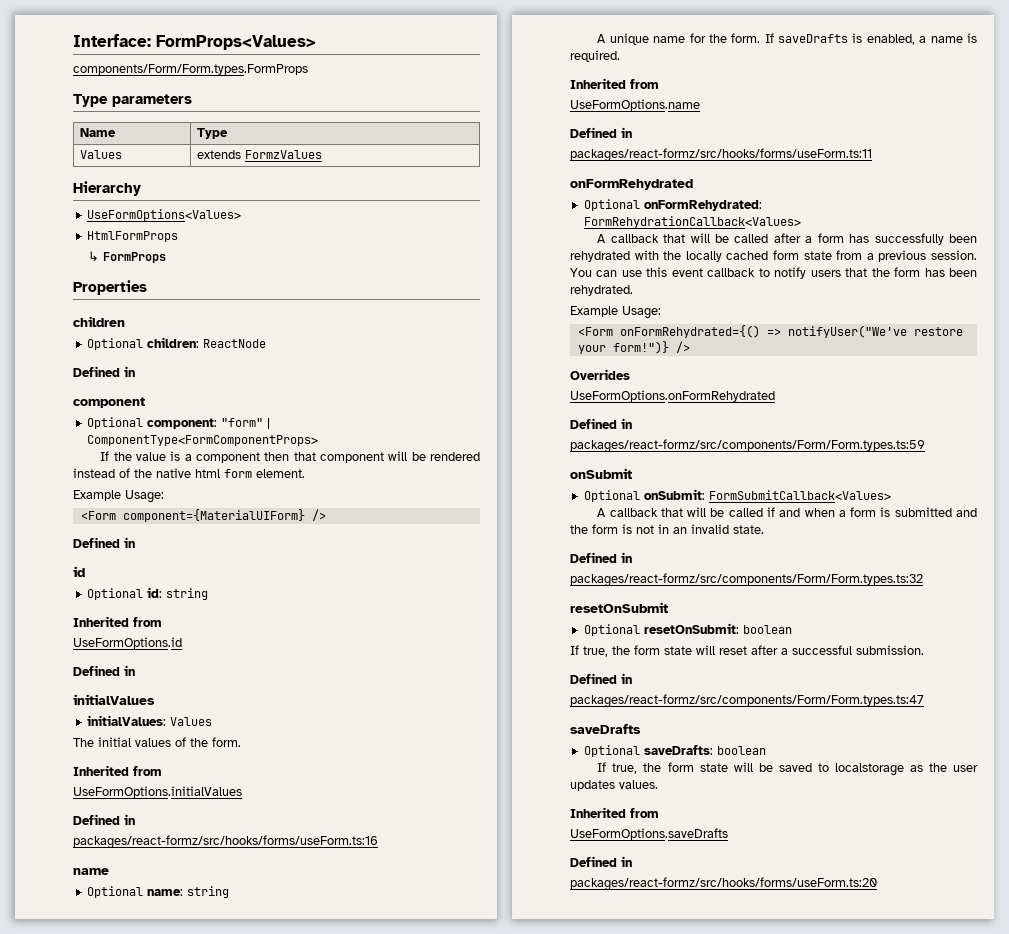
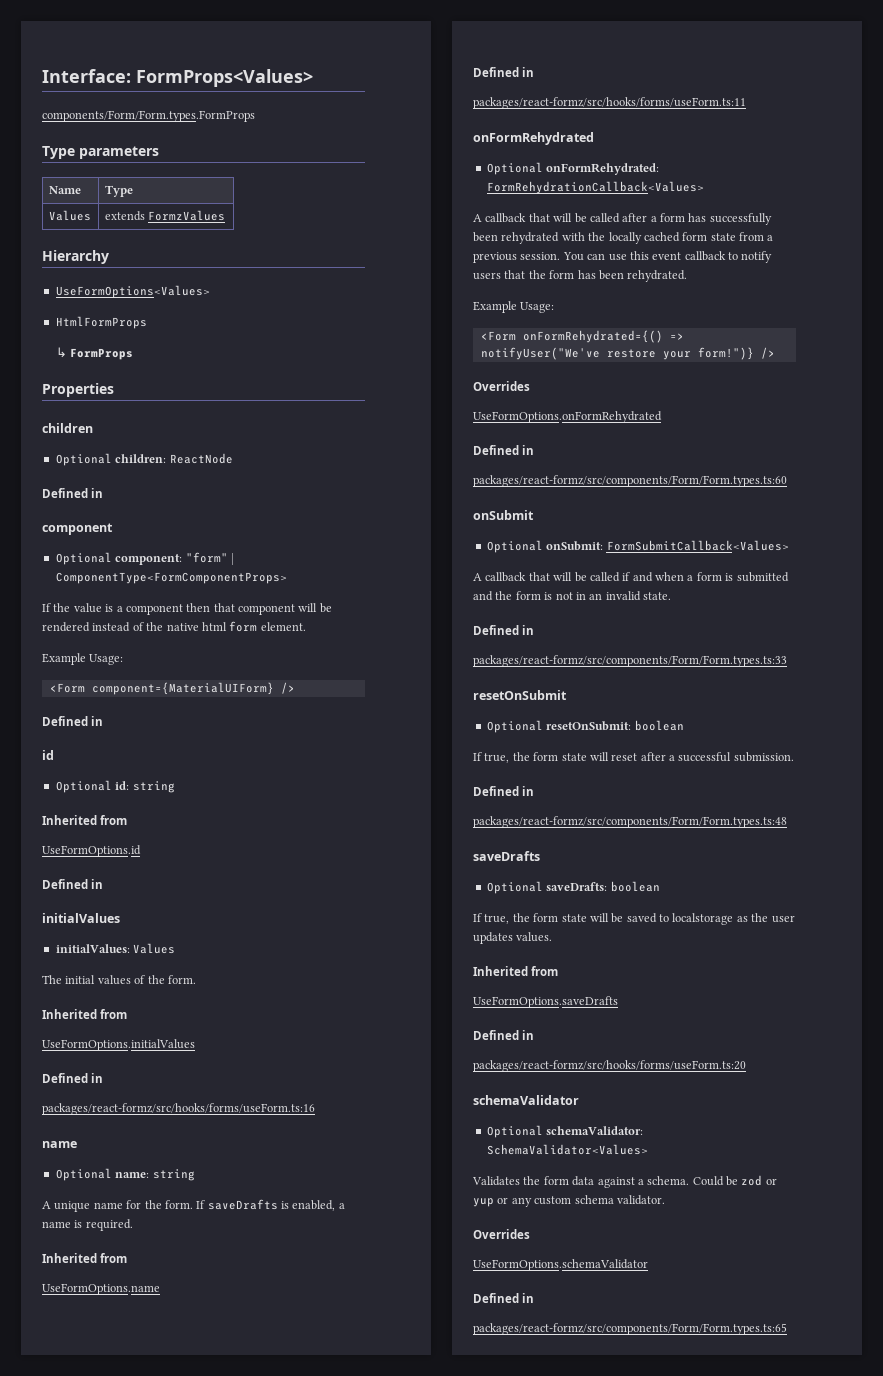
- packages/react-formz/src/components/Form/Form.types.ts:59
+ packages/react-formz/src/components/Form/Form.types.ts:60
- packages/react-formz/src/components/Form/Form.types.ts:32
+ packages/react-formz/src/components/Form/Form.types.ts:33
- packages/react-formz/src/components/Form/Form.types.ts:47
+ packages/react-formz/src/components/Form/Form.types.ts:48
+ schemaValidator
+ Optional schemaValidator: SchemaValidator<Values>
+ Validates the form data against a schema. Could be zod or yup or any custom schema validator.
+ Overrides
+ UseFormOptions.schemaValidator
+ Defined in
+ packages/react-formz/src/components/Form/Form.types.ts:65

